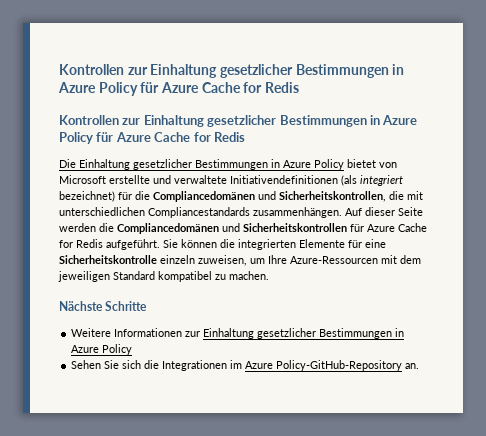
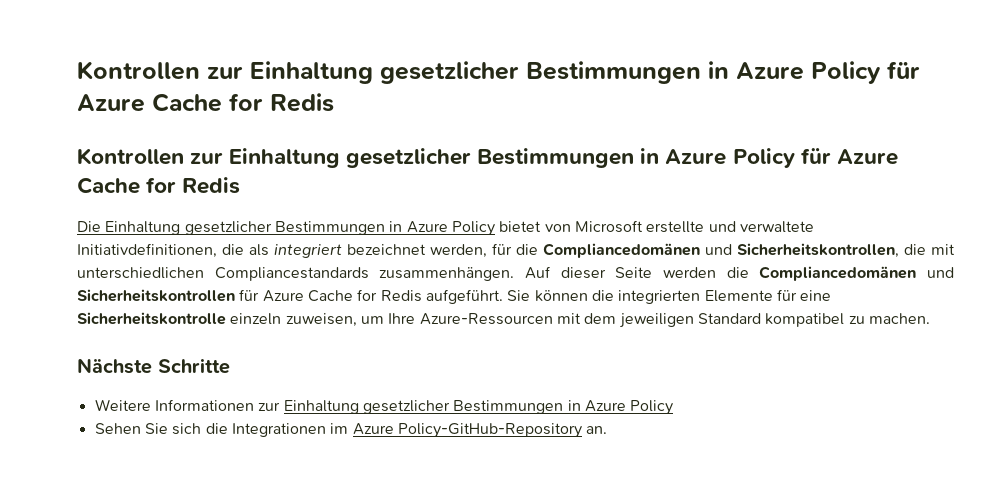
- Die Einhaltung gesetzlicher Bestimmungen in Azure Policy bietet von Microsoft erstellte und verwaltete Initiativendefinitionen (als integriert bezeichnet) für die Compliancedomänen und Sicherheitskontrollen, die mit unterschiedlichen Compliancestandards zusammenhängen.
+ Die Einhaltung gesetzlicher Bestimmungen in Azure Policy bietet von Microsoft erstellte und verwaltete Initiativdefinitionen, die als integriert bezeichnet werden, für die Compliancedomänen und Sicherheitskontrollen, die mit unterschiedlichen Compliancestandards zusammenhängen.

